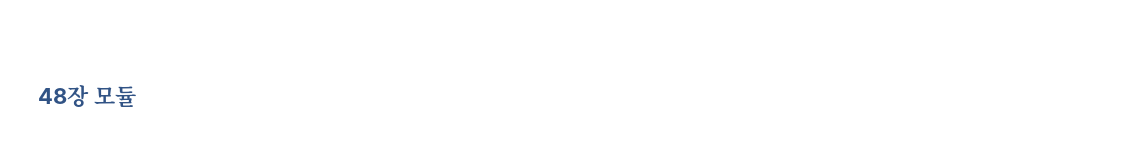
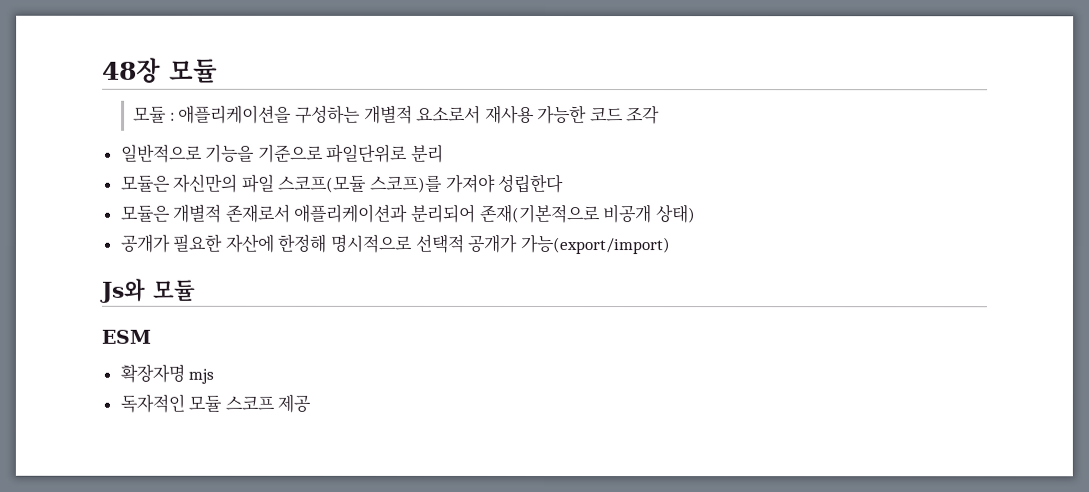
+ 모듈 : 애플리케이션을 구성하는 개별적 요소로서 재사용 가능한 코드 조각
+ 일반적으로 기능을 기준으로 파일단위로 분리
+ 모듈은 자신만의 파일 스코프(모듈 스코프)를 가져야 성립한다
+ 모듈은 개별적 존재로서 애플리케이션과 분리되어 존재(기본적으로 비공개 상태)
+ 공개가 필요한 자산에 한정해 명시적으로 선택적 공개가 가능(export/import)
+ Js와 모듈
+ ESM
+ 확장자명 mjs
+ 독자적인 모듈 스코프 제공

